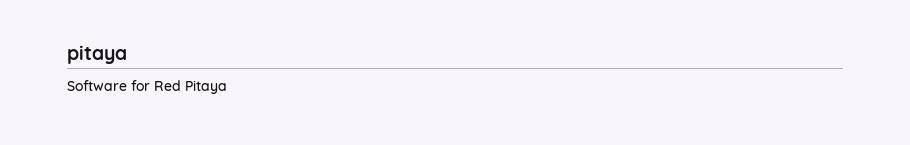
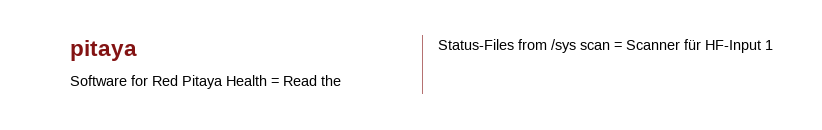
- Software for Red Pitaya
+ Software for Red Pitaya Health = Read the Status-Files from /sys scan = Scanner für HF-Input 1

